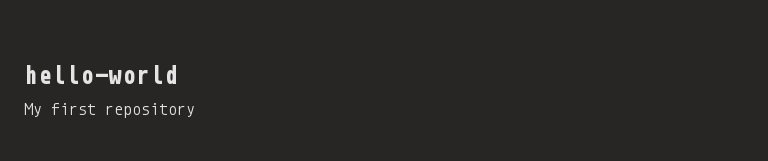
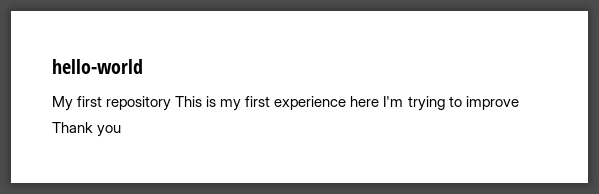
- My first repository
+ My first repository This is my first experience here I'm trying to improve Thank you

